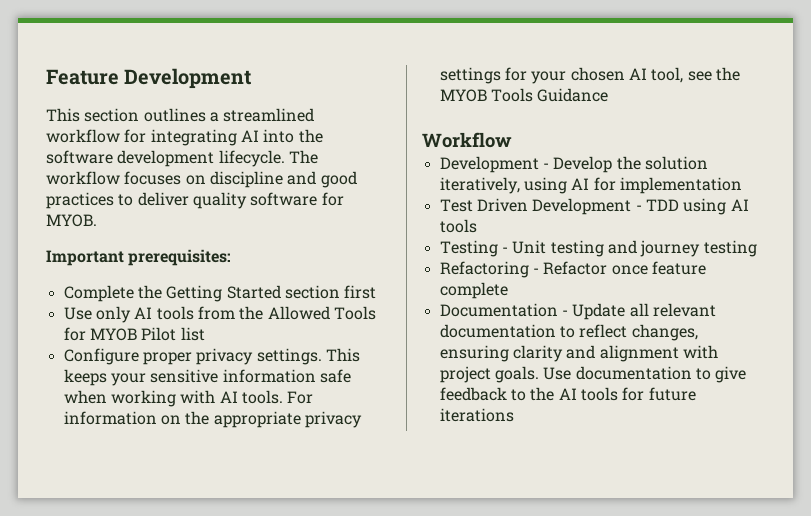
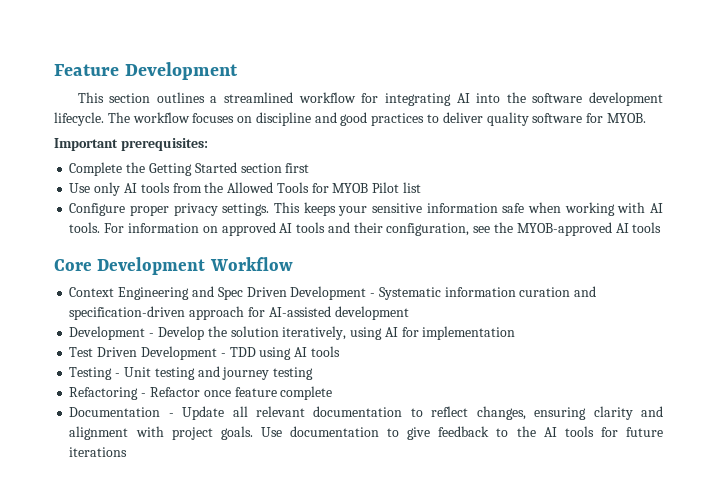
- For information on the appropriate privacy settings for your chosen AI tool, see the MYOB Tools Guidance
- Workflow
+ For information on approved AI tools and their configuration, see the MYOB-approved AI tools
+ Core Development Workflow
+ Context Engineering and Spec Driven Development - Systematic information curation and specification-driven approach for AI-assisted development

